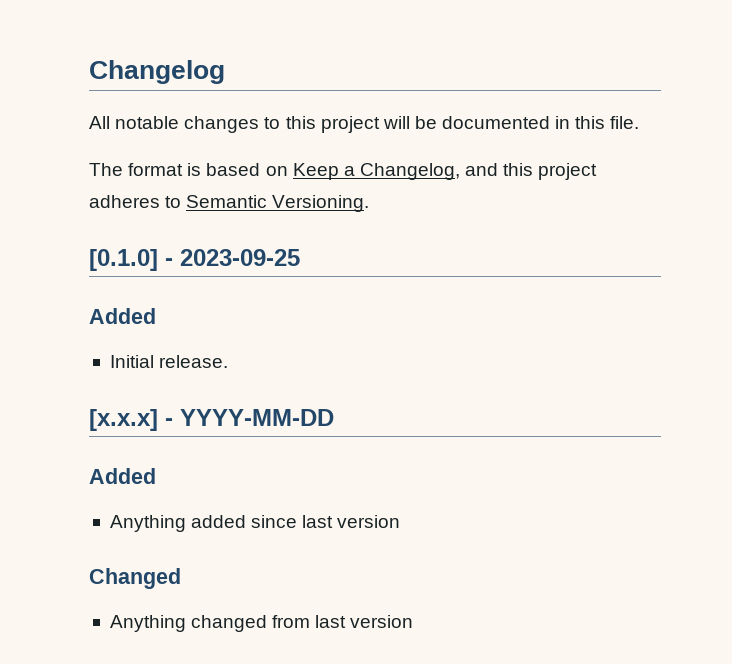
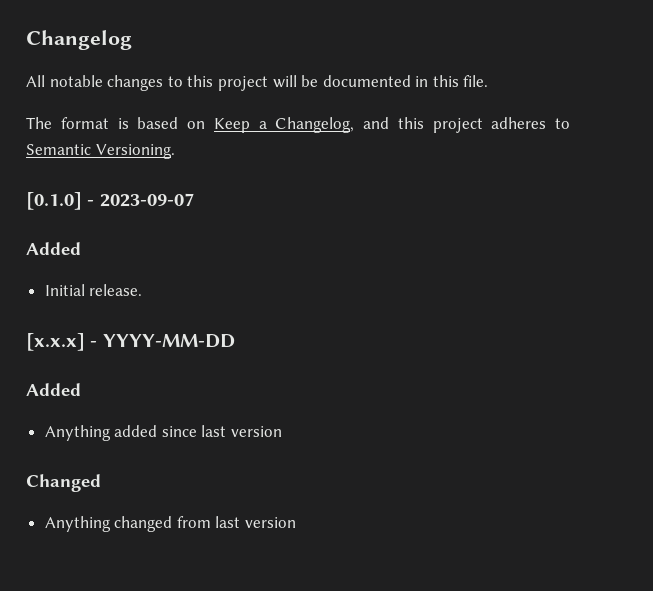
- [0.1.0] - 2023-09-25
+ [0.1.0] - 2023-09-07

